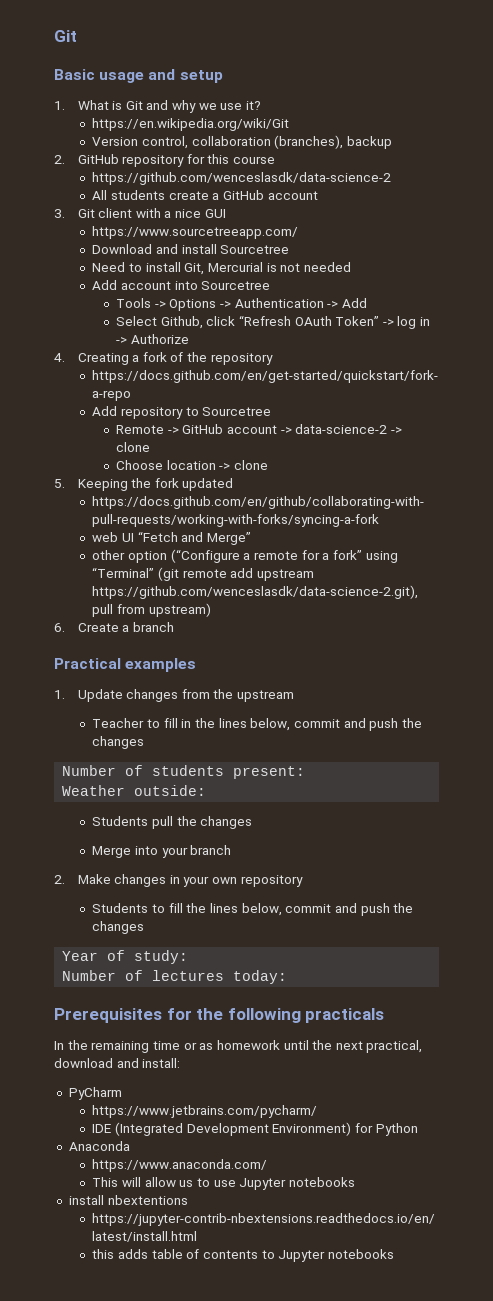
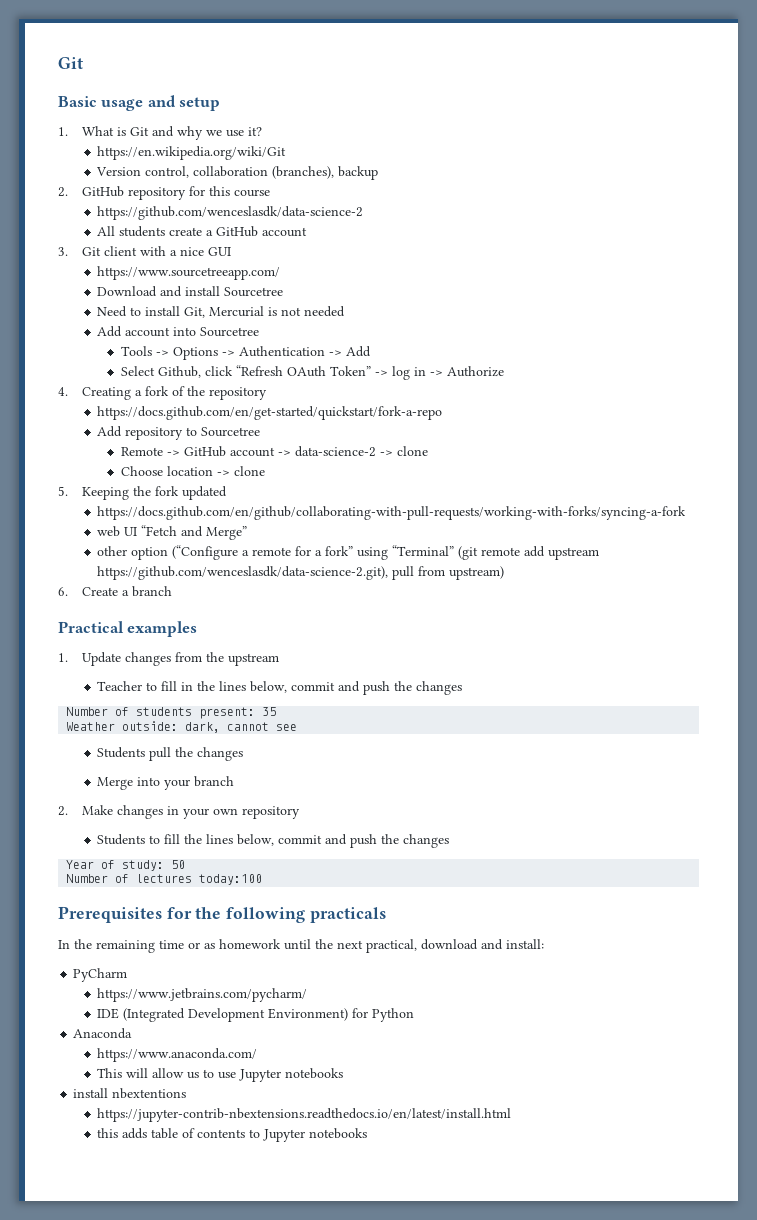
- Number of students present:
+ Number of students present: 35
- Weather outside:
+ Weather outside: dark, cannot see
- Year of study:
+ Year of study: 50
- Number of lectures today:
+ Number of lectures today:100

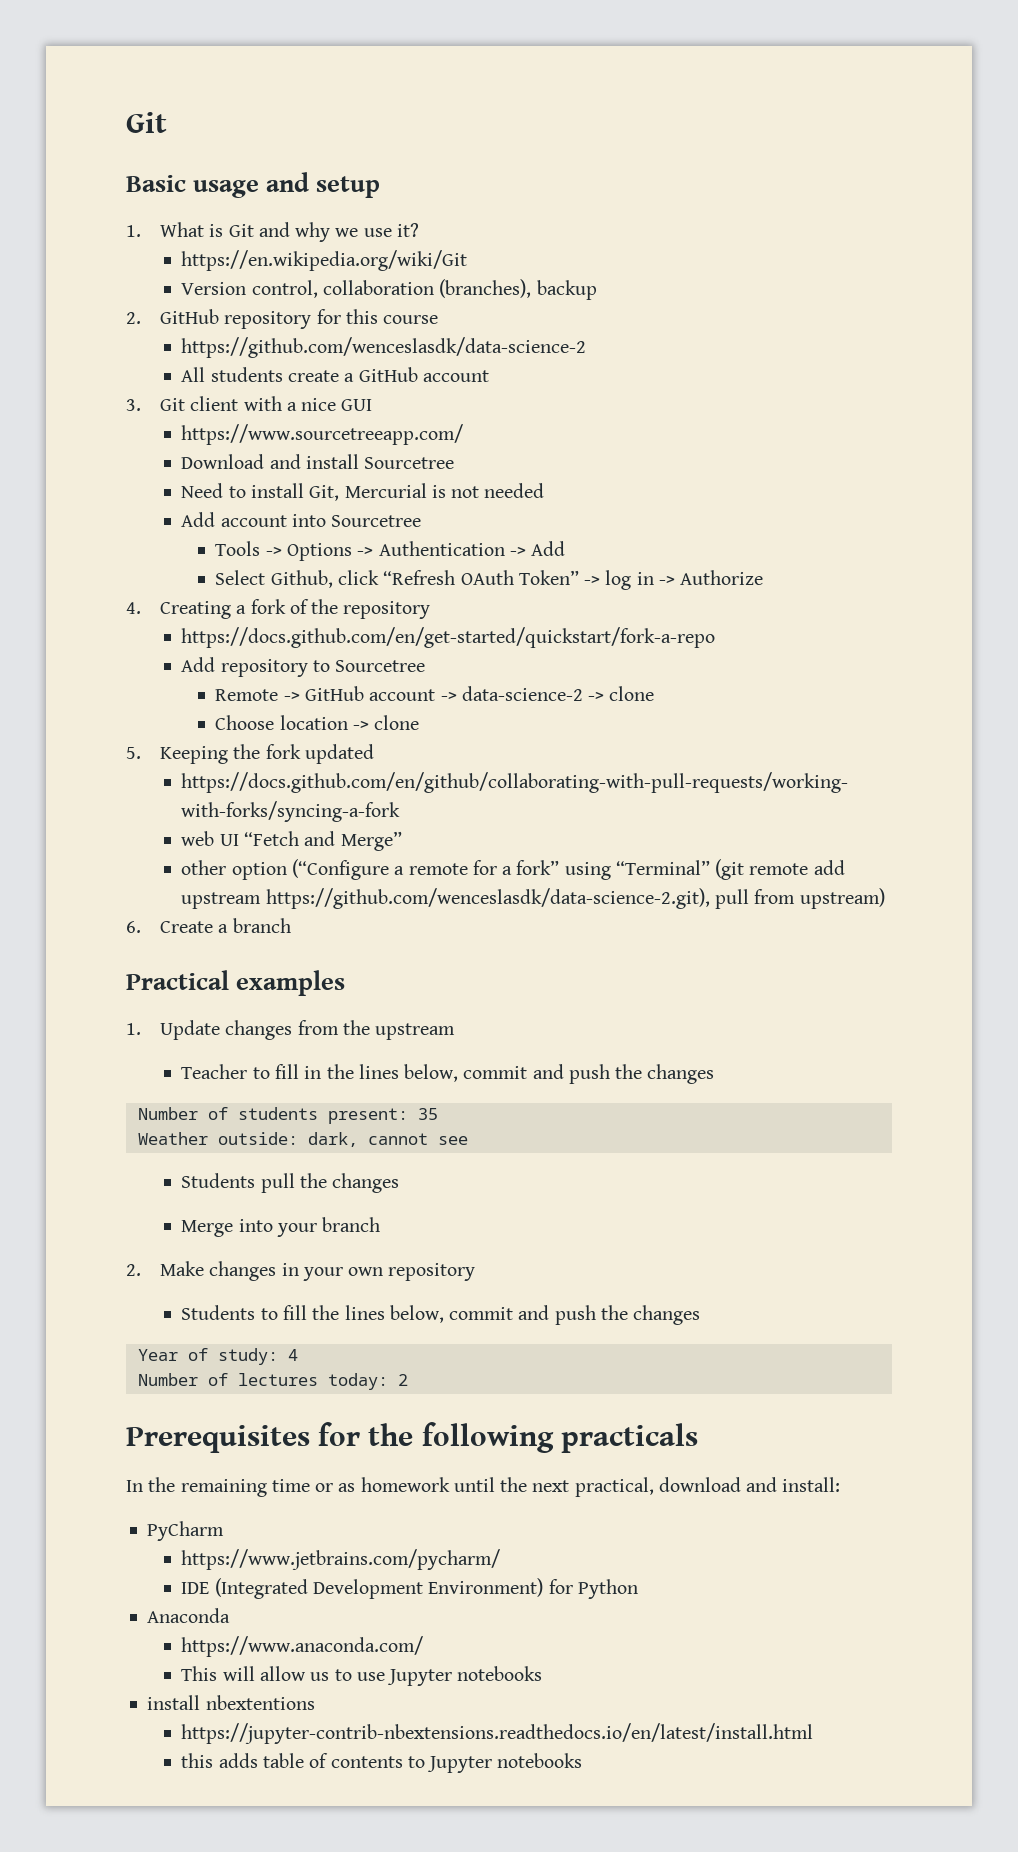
- Year of study: 50
+ Year of study: 4
- Number of lectures today:100
+ Number of lectures today: 2

